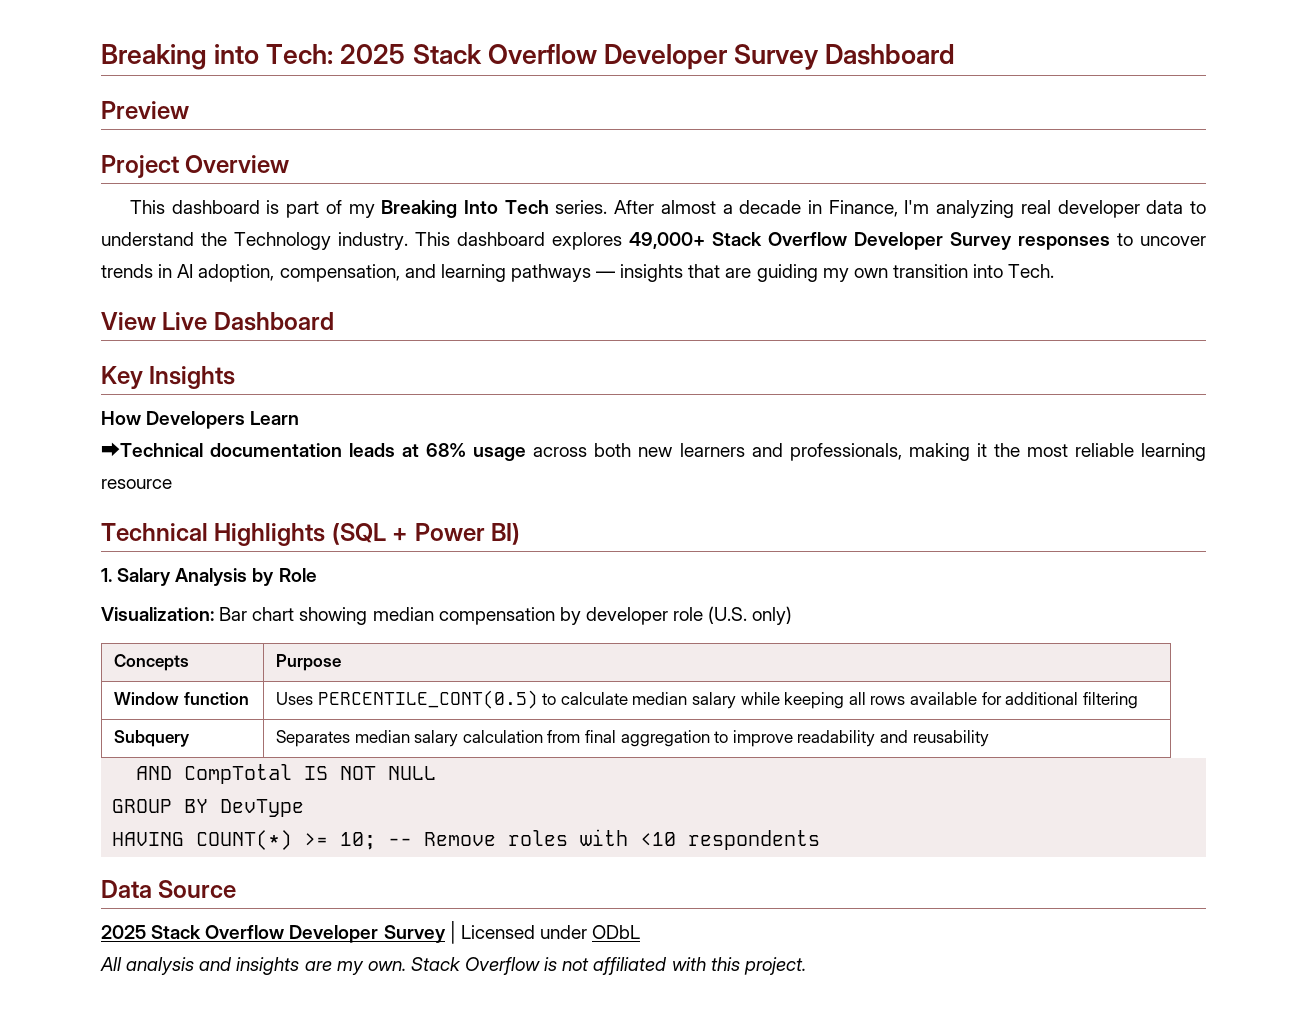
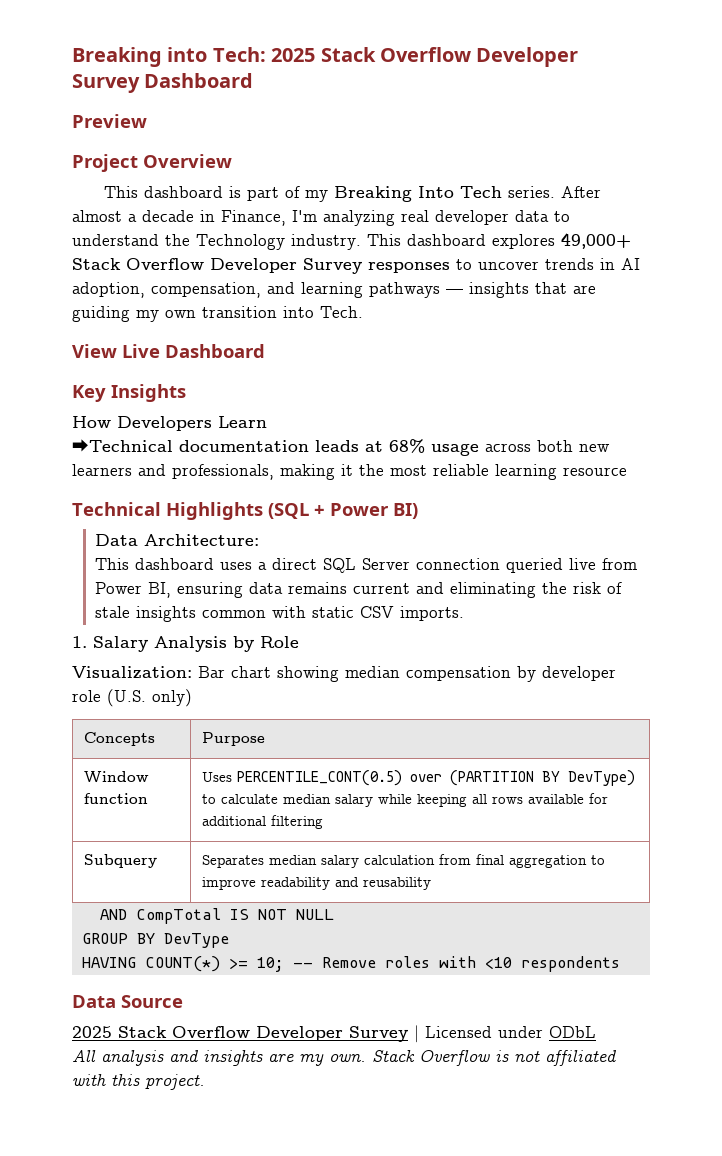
+ Data Architecture:
+ This dashboard uses a direct SQL Server connection queried live from Power BI, ensuring data remains current and eliminating the risk of stale insights common with static CSV imports.
- Window function | Uses PERCENTILE_CONT(0.5) to calculate median salary while keeping all rows available for additional filtering
+ Window function | Uses PERCENTILE_CONT(0.5) over (PARTITION BY DevType) to calculate median salary while keeping all rows available for additional filtering

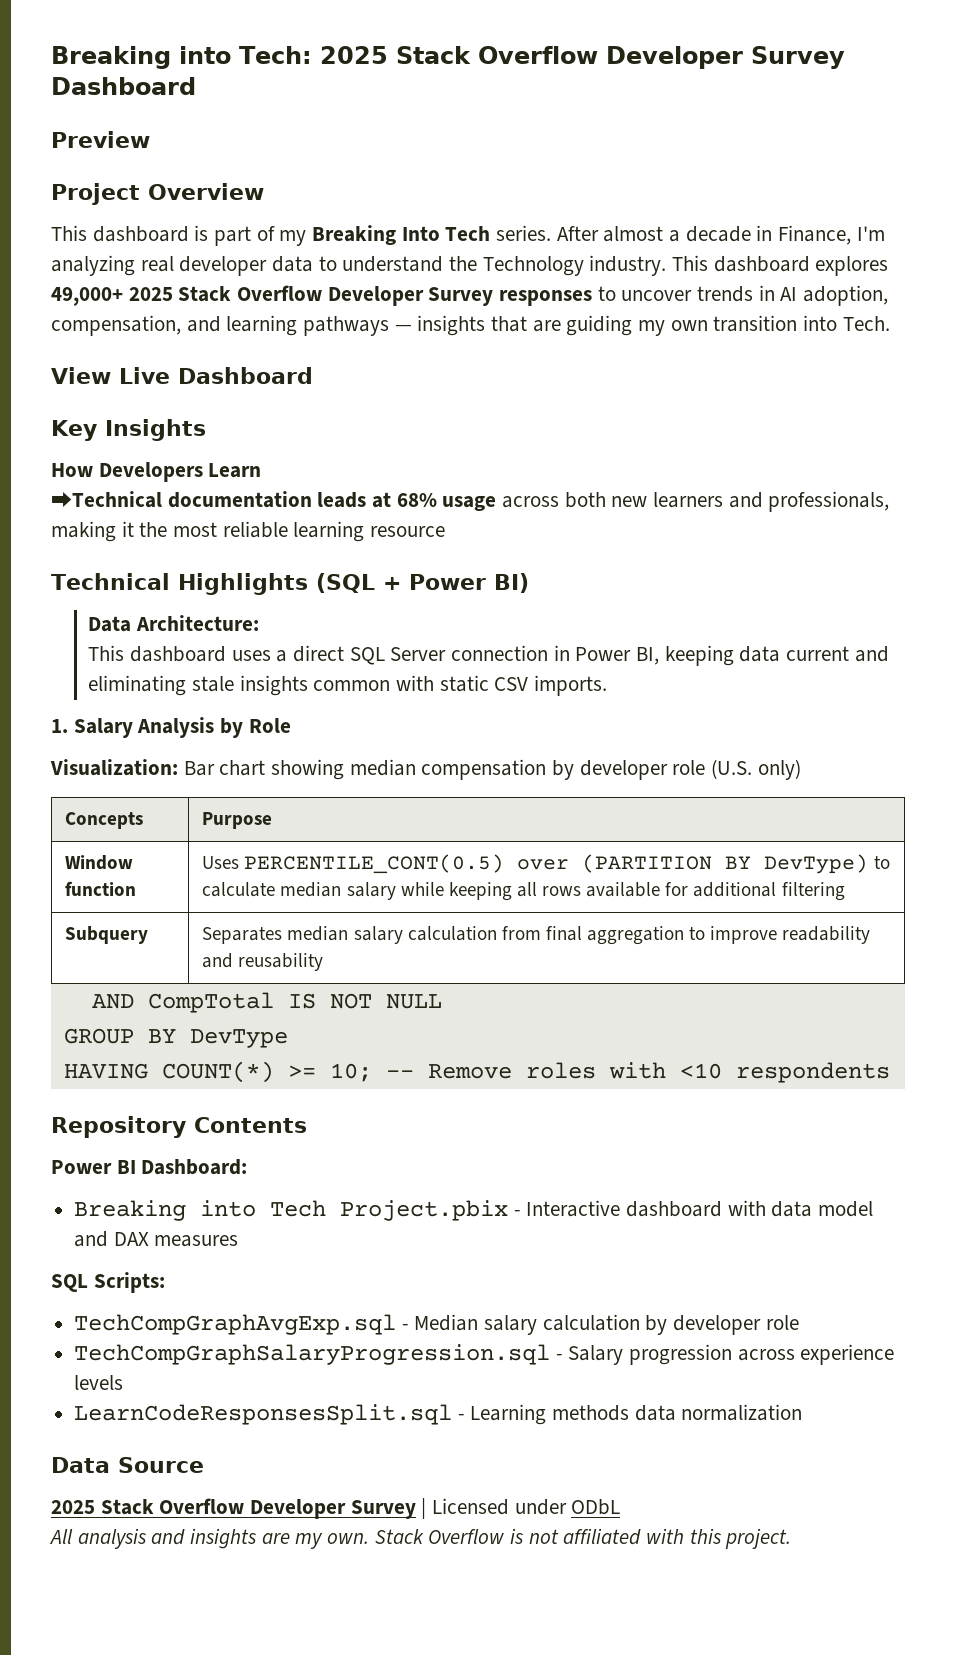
- This dashboard explores 49,000+ Stack Overflow Developer Survey responses to uncover trends in AI adoption, compensation, and learning pathways — insights that are guiding my own transition into Tech.
+ This dashboard explores 49,000+ 2025 Stack Overflow Developer Survey responses to uncover trends in AI adoption, compensation, and learning pathways — insights that are guiding my own transition into Tech.
- This dashboard uses a direct SQL Server connection queried live from Power BI, ensuring data remains current and eliminating the risk of stale insights common with static CSV imports.
+ This dashboard uses a direct SQL Server connection in Power BI, keeping data current and eliminating stale insights common with static CSV imports.
+ Repository Contents
+ Power BI Dashboard:
+ Breaking into Tech Project.pbix - Interactive dashboard with data model and DAX measures
+ SQL Scripts:
+ TechCompGraphAvgExp.sql - Median salary calculation by developer role
+ TechCompGraphSalaryProgression.sql - Salary progression across experience levels
+ LearnCodeResponsesSplit.sql - Learning methods data normalization

